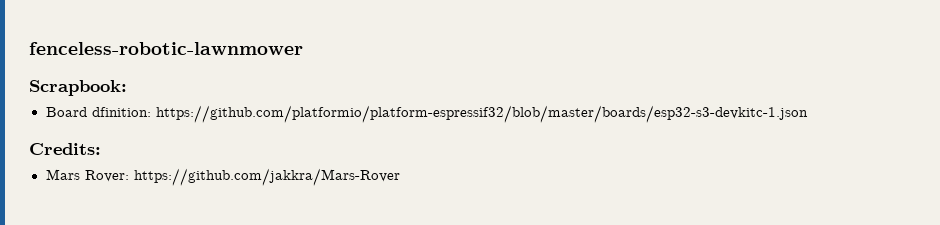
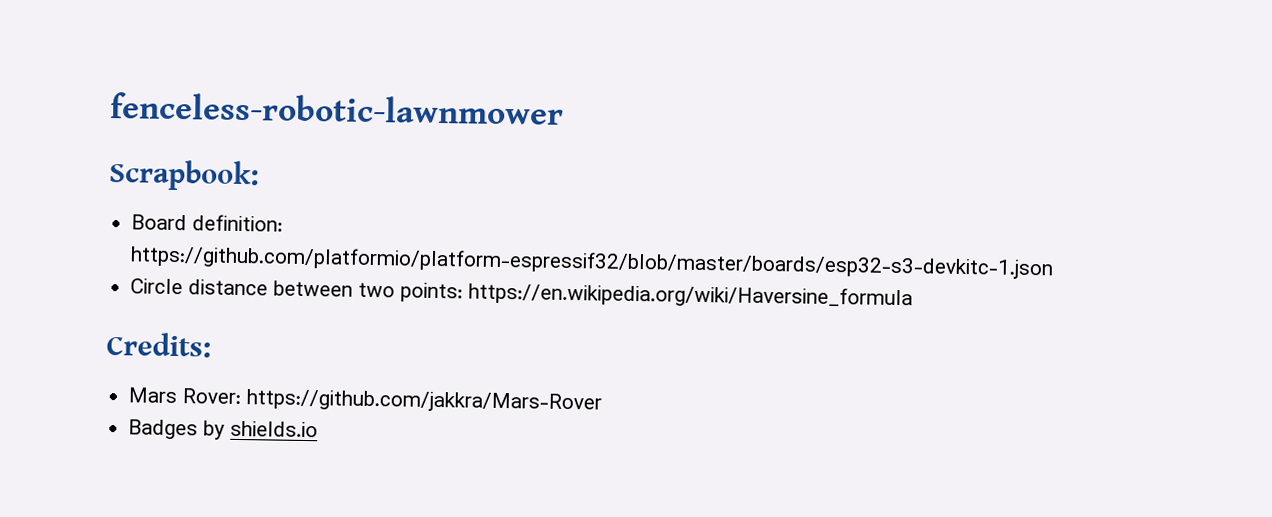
- Board dfinition: https://github.com/platformio/platform-espressif32/blob/master/boards/esp32-s3-devkitc-1.json
+ Board definition: https://github.com/platformio/platform-espressif32/blob/master/boards/esp32-s3-devkitc-1.json
+ Circle distance between two points: https://en.wikipedia.org/wiki/Haversine_formula
+ Badges by shields.io

